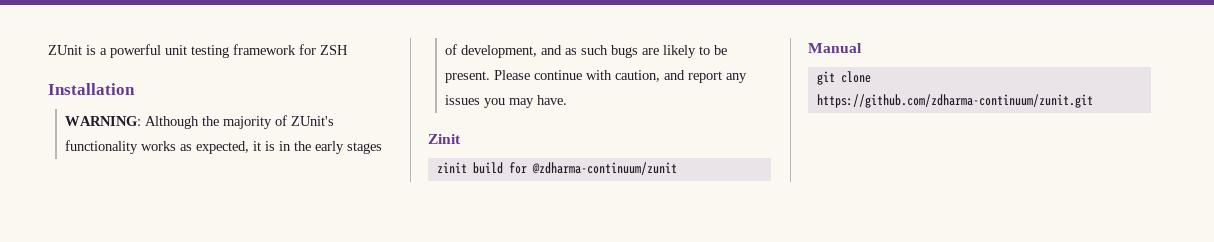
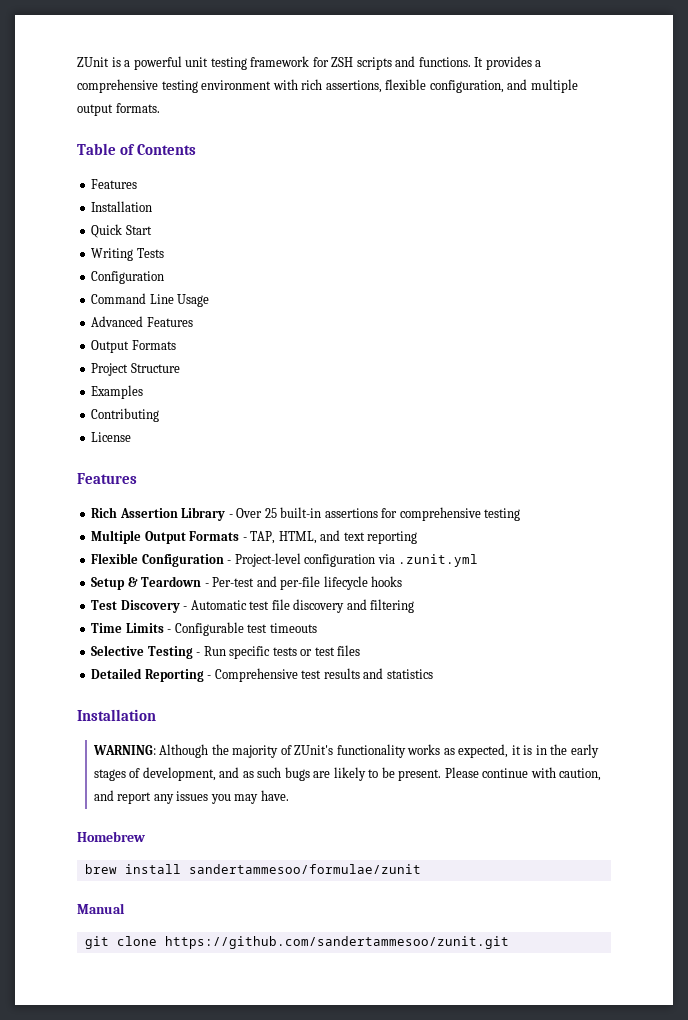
- ZUnit is a powerful unit testing framework for ZSH
+ ZUnit is a powerful unit testing framework for ZSH scripts and functions. It provides a comprehensive testing environment with rich assertions, flexible configuration, and multiple output formats.
+ Table of Contents
+ Features
+ Installation
+ Quick Start
+ Writing Tests
+ Configuration
+ Command Line Usage
+ Advanced Features
+ Output Formats
+ Project Structure
+ Examples
+ Contributing
+ License
+ Features
+ Rich Assertion Library - Over 25 built-in assertions for comprehensive testing
+ Multiple Output Formats - TAP, HTML, and text reporting
+ Flexible Configuration - Project-level configuration via .zunit.yml
+ Setup & Teardown - Per-test and per-file lifecycle hooks
+ Test Discovery - Automatic test file discovery and filtering
+ Time Limits - Configurable test timeouts
+ Selective Testing - Run specific tests or test files
+ Detailed Reporting - Comprehensive test results and statistics
- Zinit
- zinit build for @zdharma-continuum/zunit
+ Homebrew
+ brew install sandertammesoo/formulae/zunit
- git clone https://github.com/zdharma-continuum/zunit.git
+ git clone https://github.com/sandertammesoo/zunit.git

